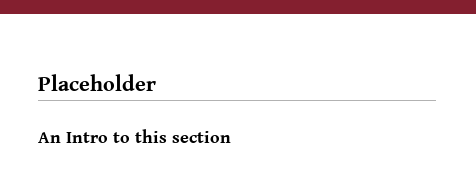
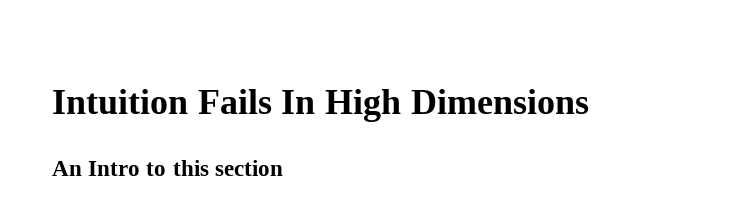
- Placeholder
+ Intuition Fails In High Dimensions

